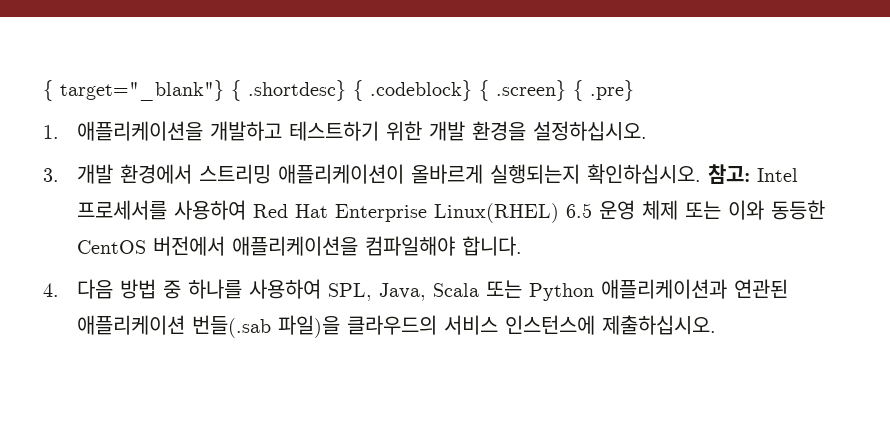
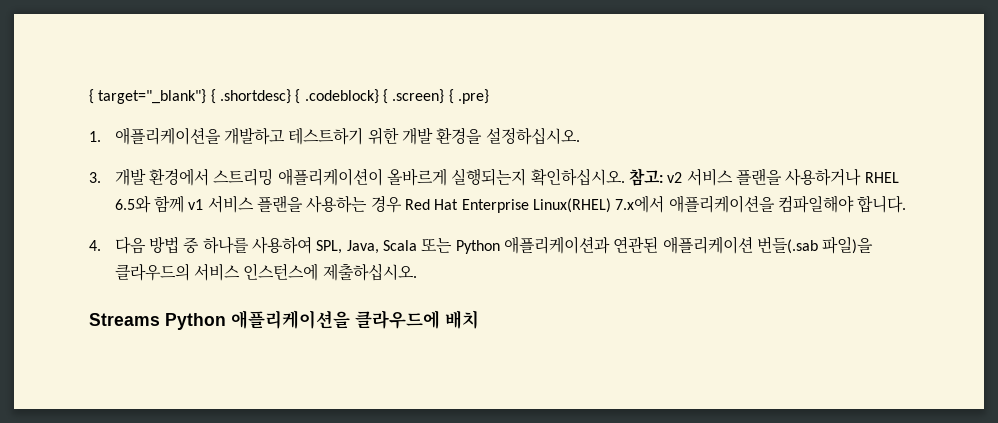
- 참고: Intel 프로세서를 사용하여 Red Hat Enterprise Linux(RHEL) 6.5 운영 체제 또는 이와 동등한 CentOS 버전에서 애플리케이션을 컴파일해야 합니다.
+ 참고: v2 서비스 플랜을 사용하거나 RHEL 6.5와 함께 v1 서비스 플랜을 사용하는 경우 Red Hat Enterprise Linux(RHEL) 7.x에서 애플리케이션을 컴파일해야 합니다.
+ Streams Python 애플리케이션을 클라우드에 배치

